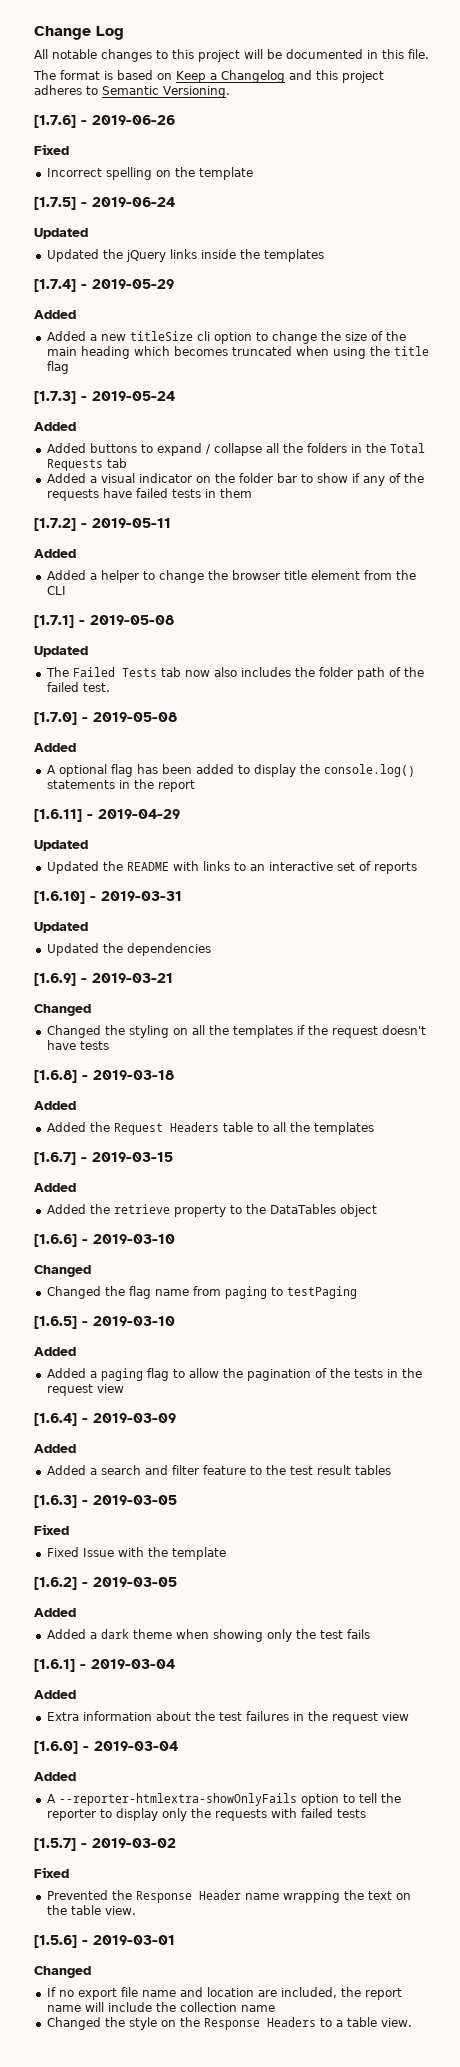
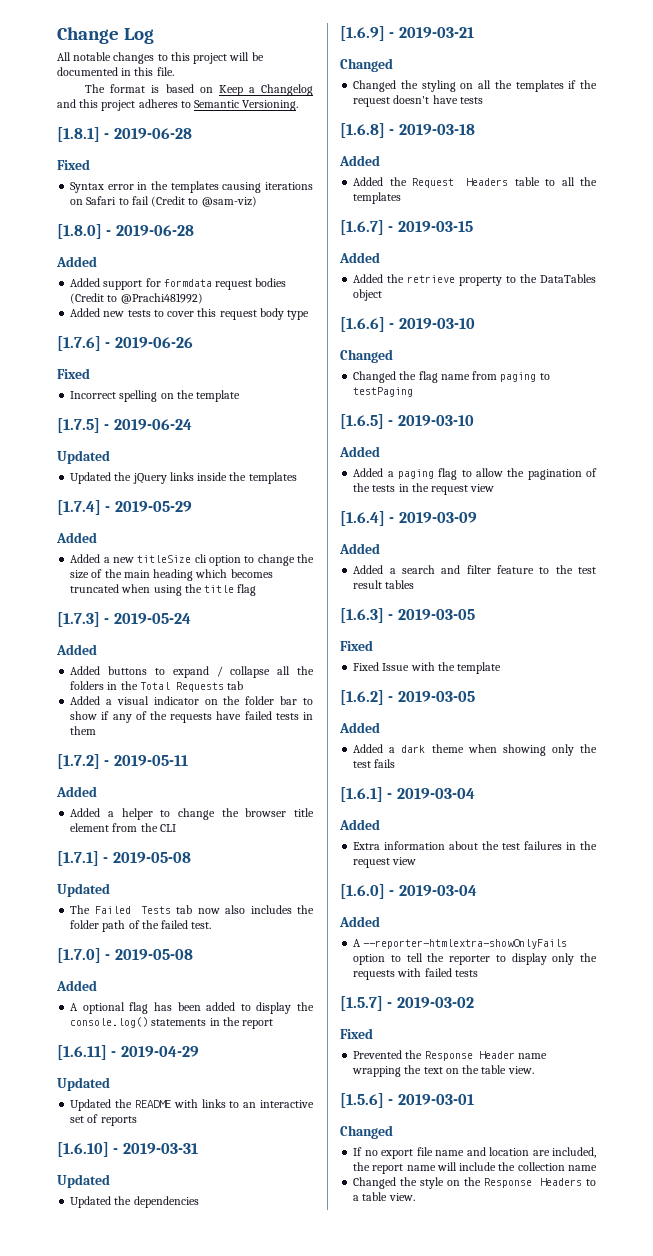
+ [1.8.1] - 2019-06-28
+ Fixed
+ Syntax error in the templates causing iterations on Safari to fail (Credit to @sam-viz)
+ [1.8.0] - 2019-06-28
+ Added
+ Added support for formdata request bodies (Credit to @Prachi481992)
+ Added new tests to cover this request body type

